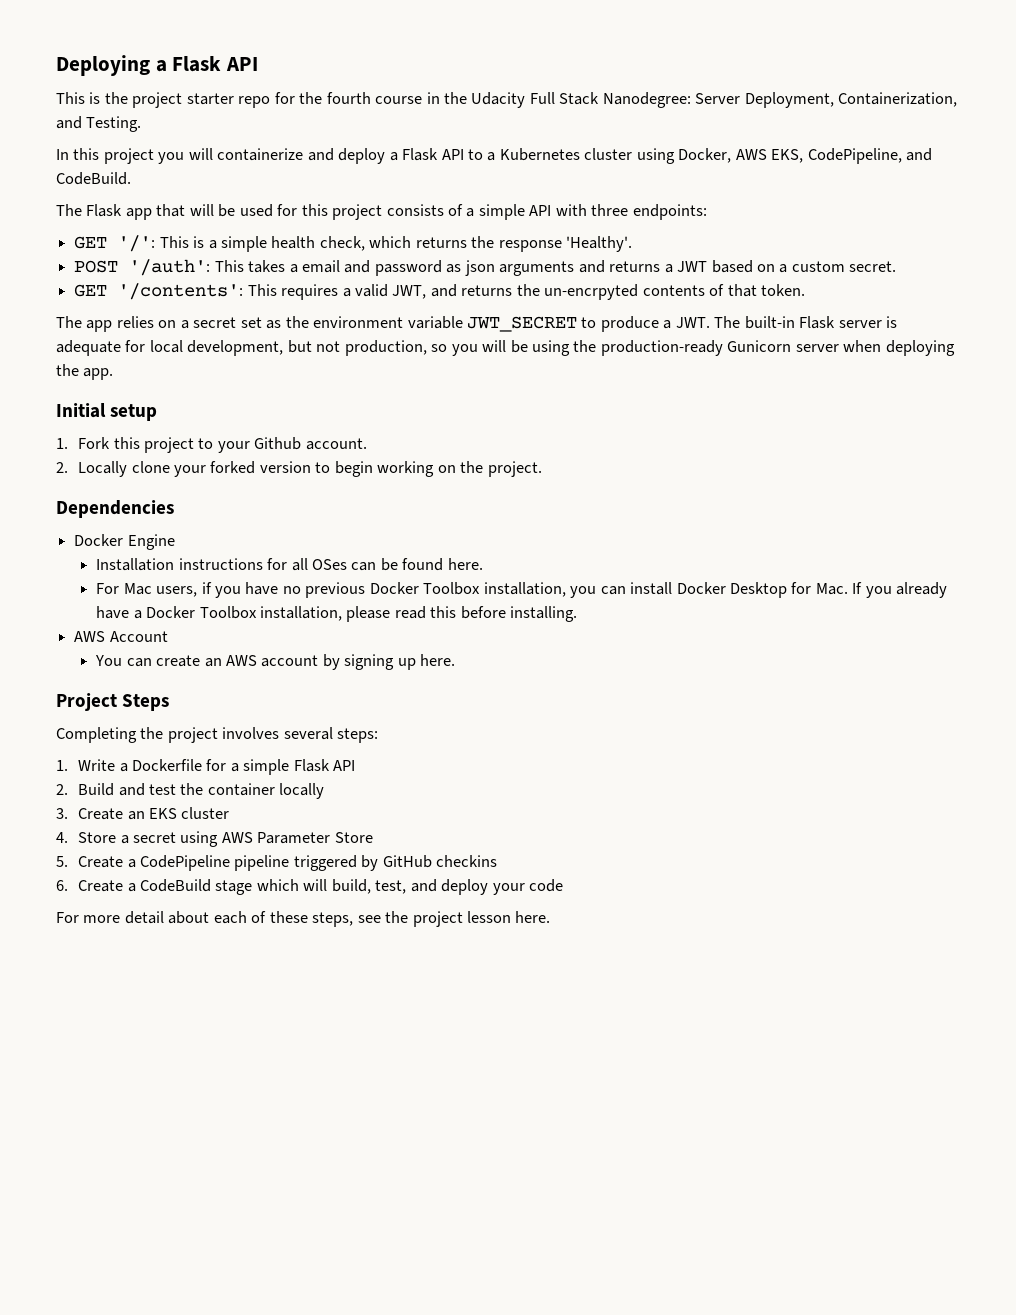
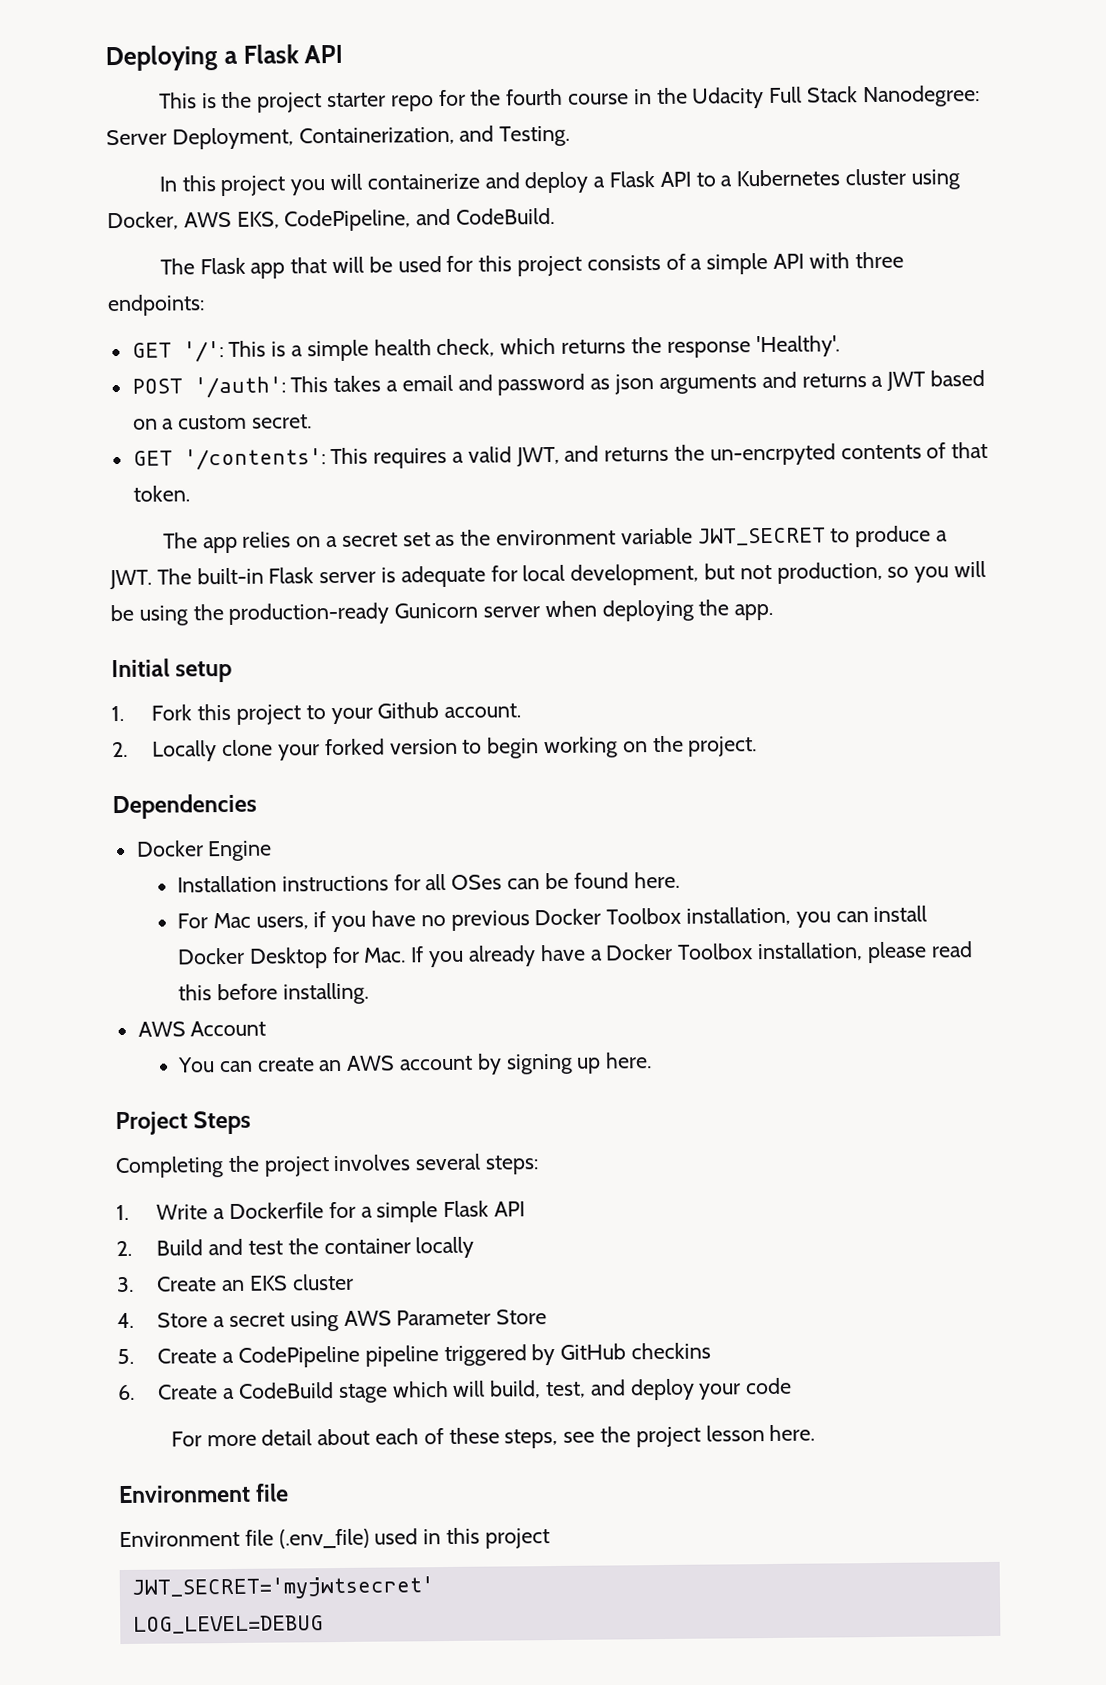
  For more detail about each of these steps, see the project lesson here.
+ Environment file
+ Environment file (.env_file) used in this project
+ JWT_SECRET='myjwtsecret'
+ LOG_LEVEL=DEBUG

